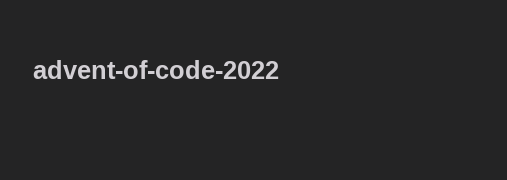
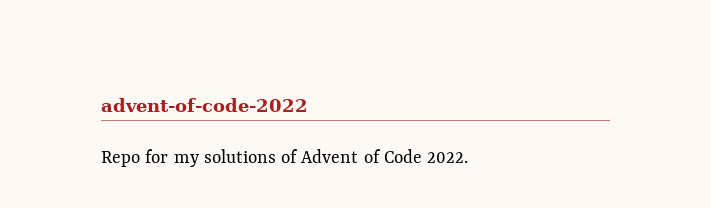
+ Repo for my solutions of Advent of Code 2022.

